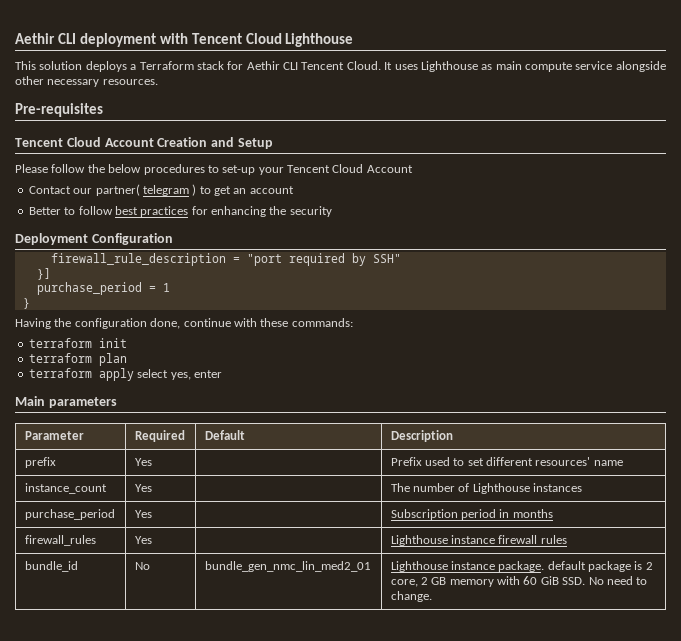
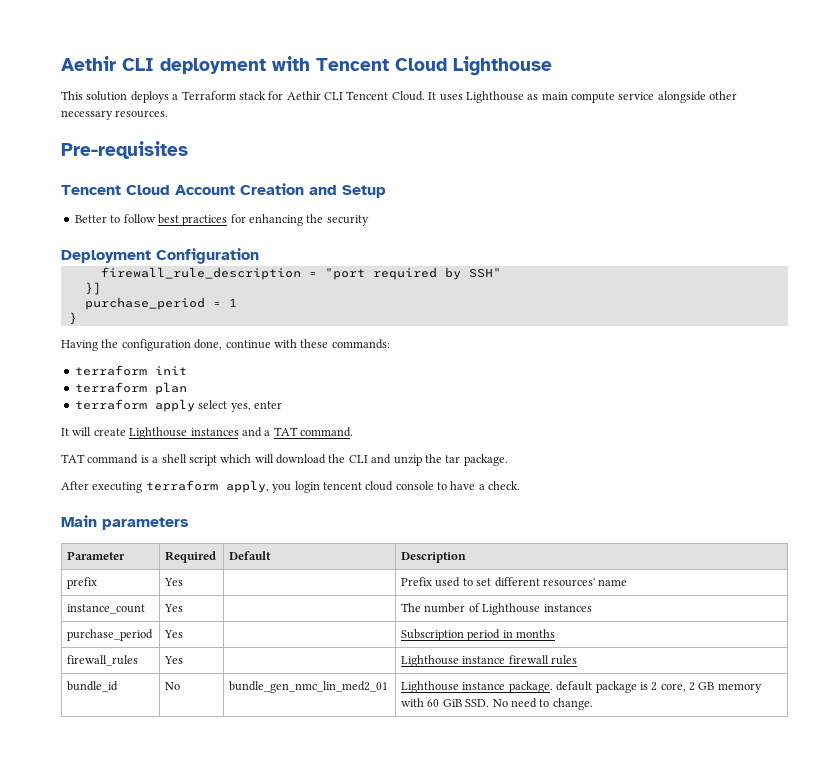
- Please follow the below procedures to set-up your Tencent Cloud Account
- Contact our partner( telegram ) to get an account
+ It will create Lighthouse instances and a TAT command.
+ TAT command is a shell script which will download the CLI and unzip the tar package.
+ After executing terraform apply, you login tencent cloud console to have a check.

